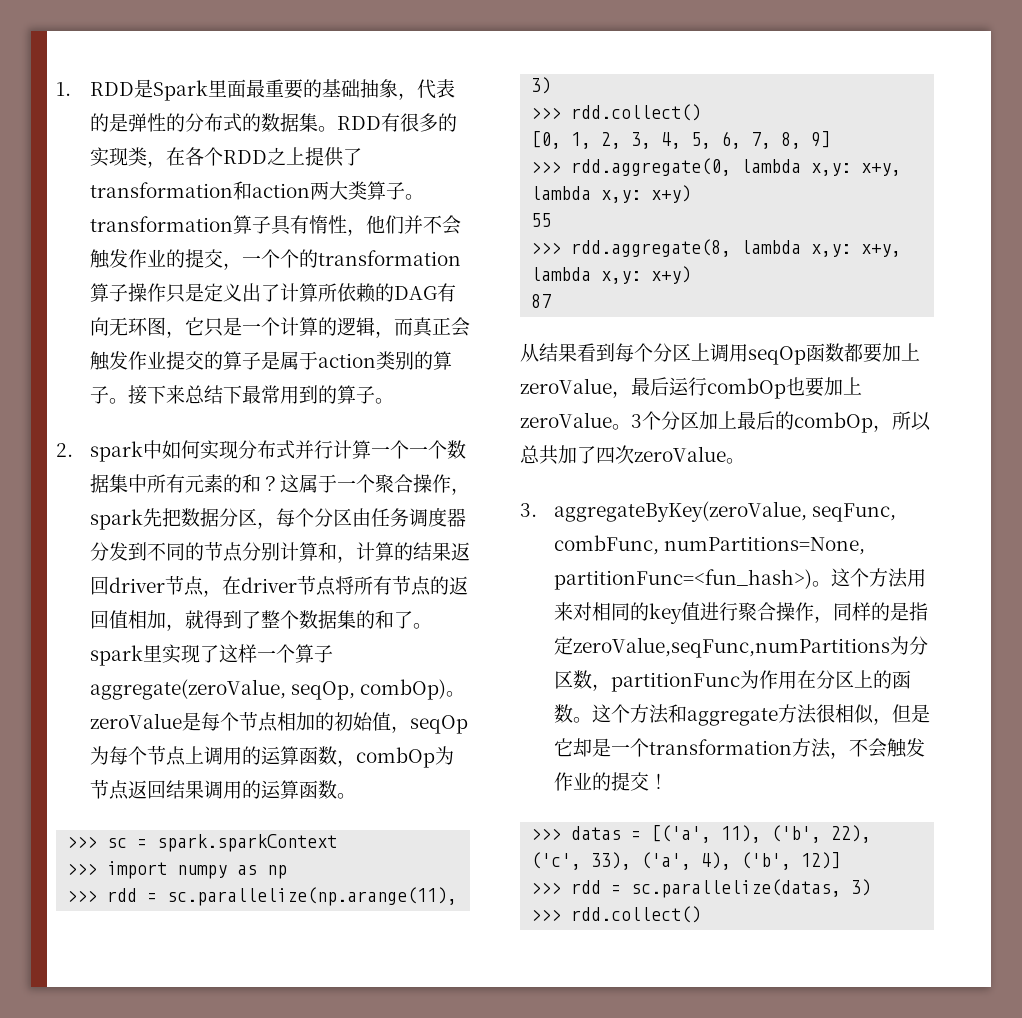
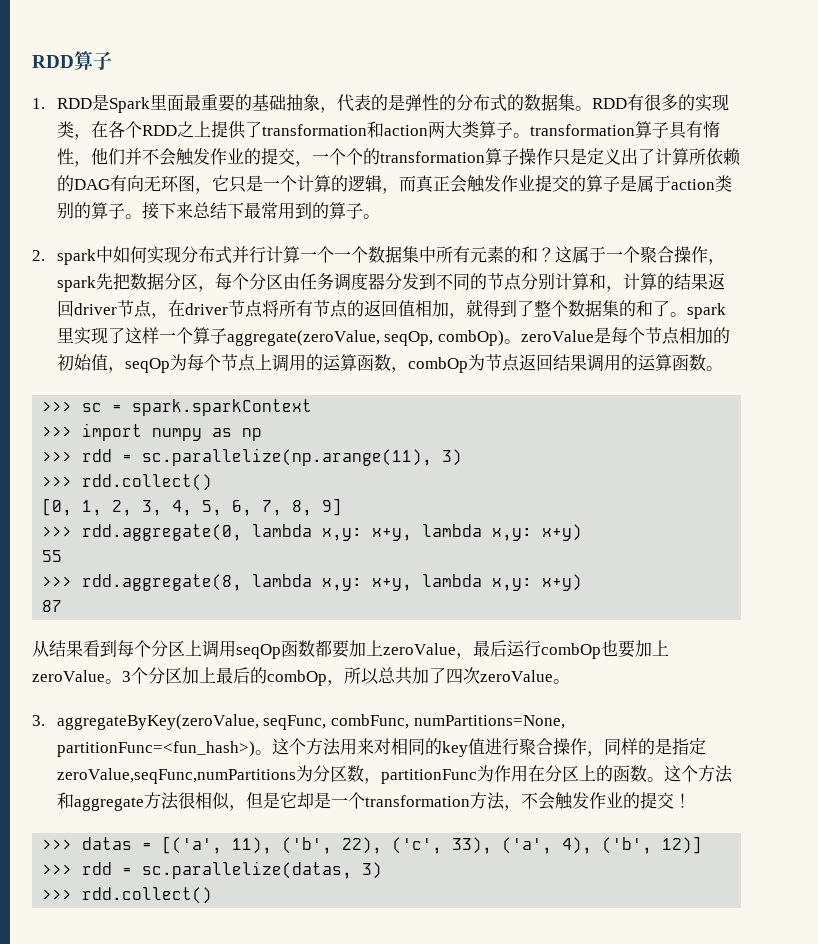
+ RDD算子

